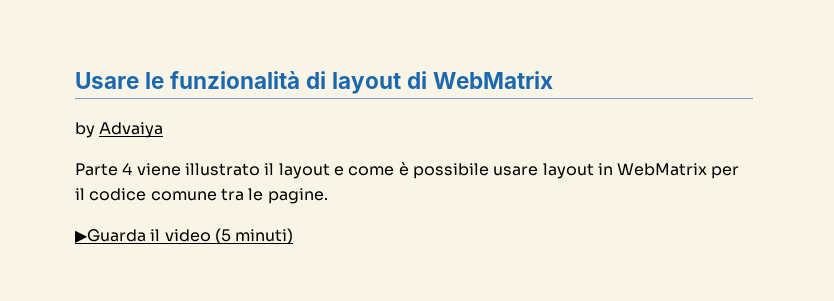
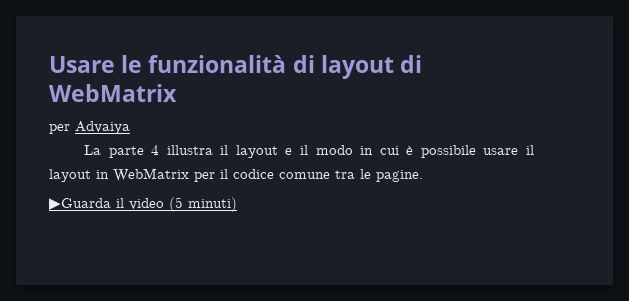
- by Advaiya
+ per Advaiya
- Parte 4 viene illustrato il layout e come è possibile usare layout in WebMatrix per il codice comune tra le pagine.
+ La parte 4 illustra il layout e il modo in cui è possibile usare il layout in WebMatrix per il codice comune tra le pagine.

